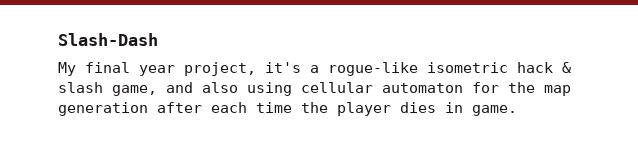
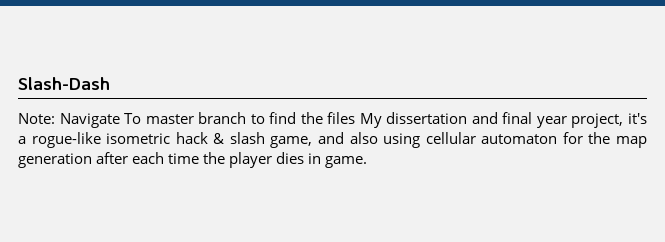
- My final year project, it's a rogue-like isometric hack & slash game, and also using cellular automaton for the map generation after each time the player dies in game.
+ Note: Navigate To master branch to find the files My dissertation and final year project, it's a rogue-like isometric hack & slash game, and also using cellular automaton for the map generation after each time the player dies in game.

